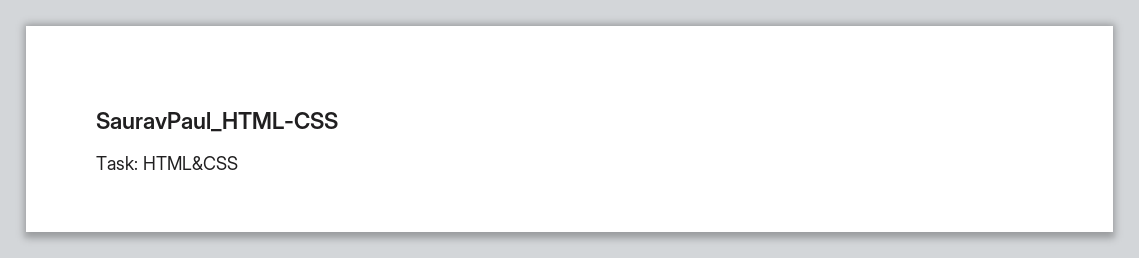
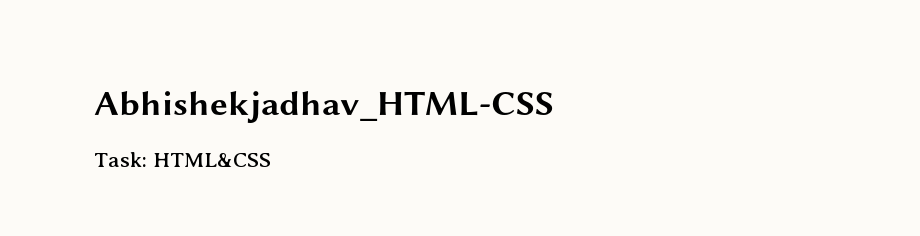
- SauravPaul_HTML-CSS
+ Abhishekjadhav_HTML-CSS

